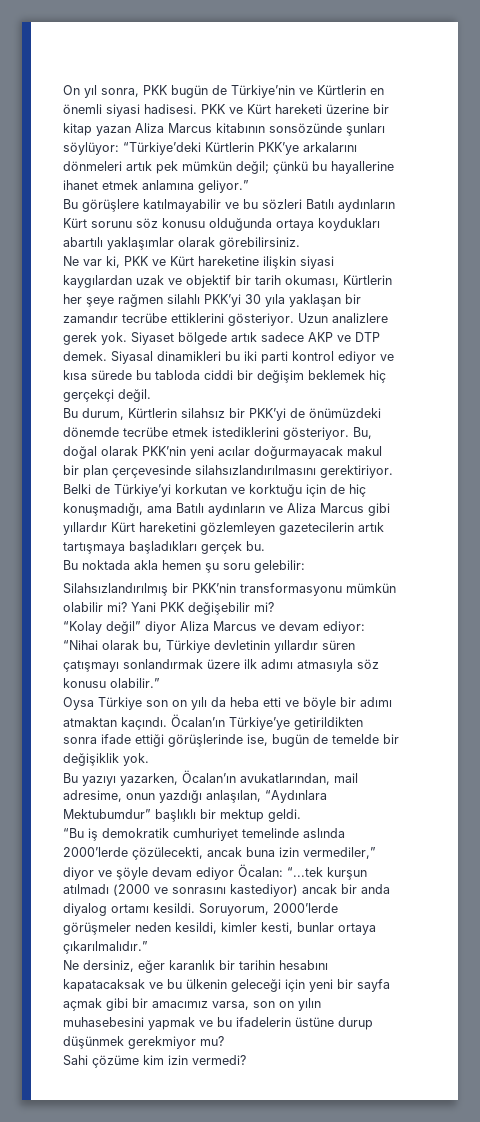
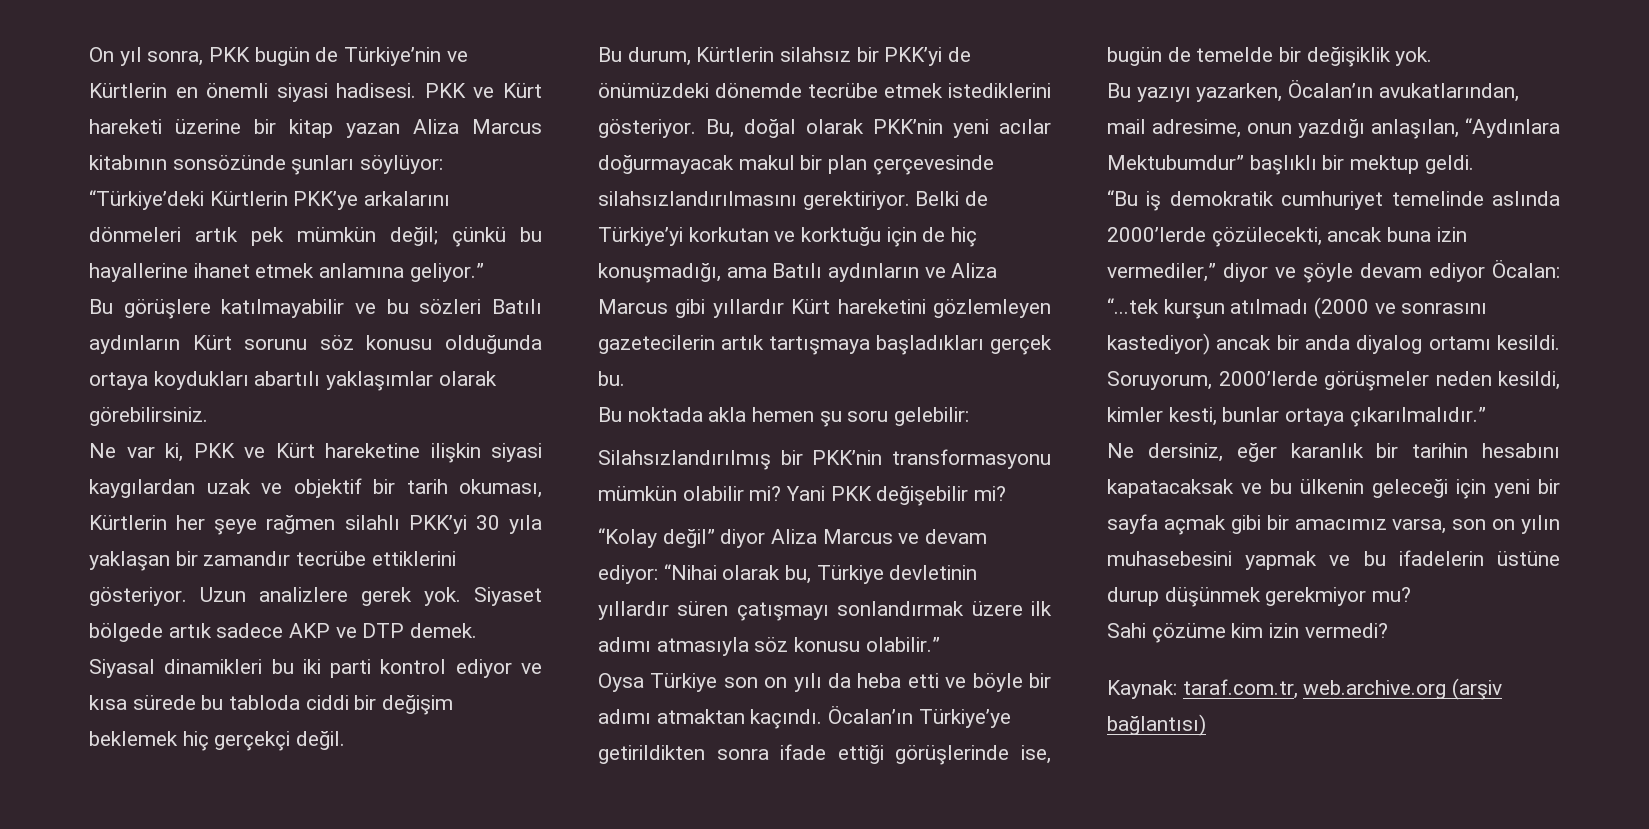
+ Kaynak: taraf.com.tr, web.archive.org (arşiv bağlantısı)

